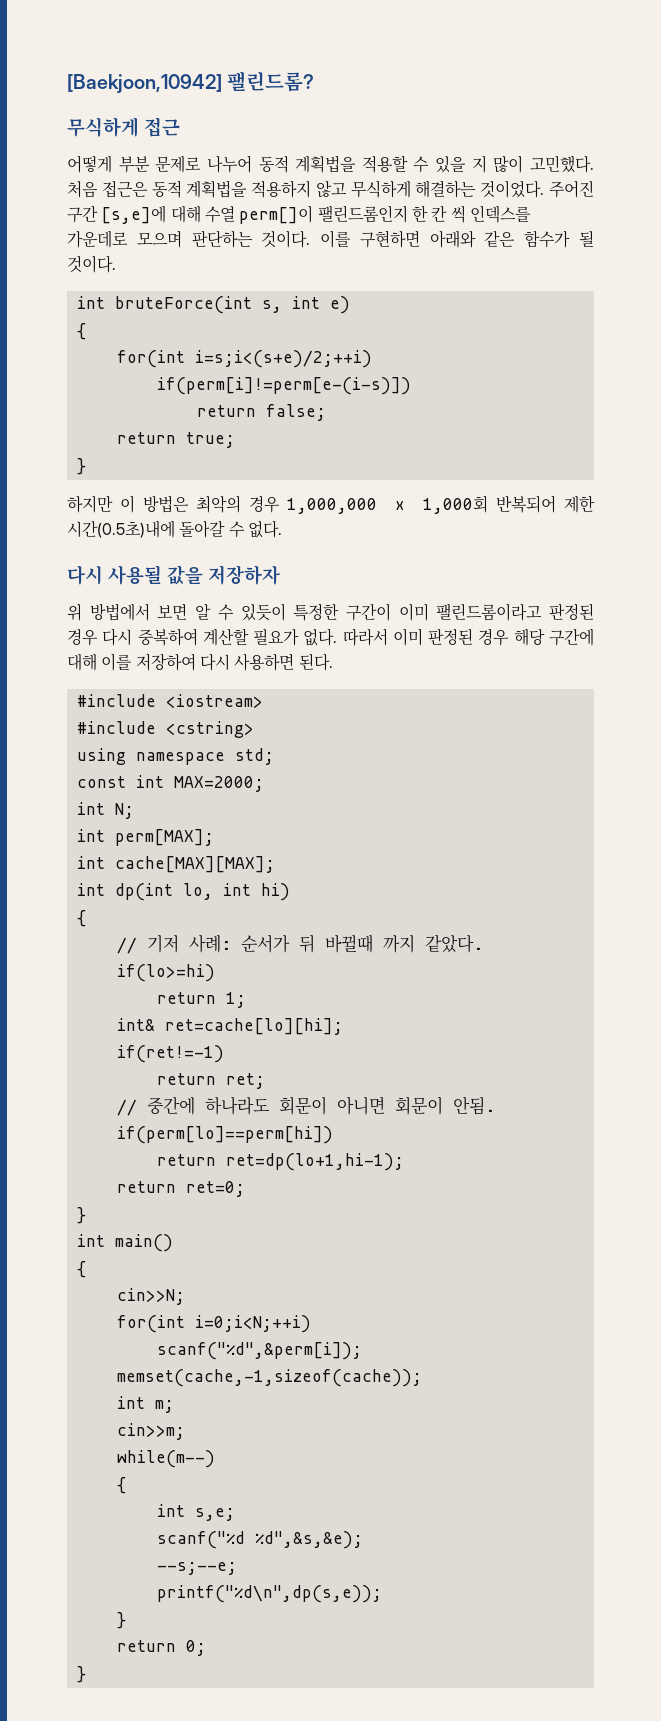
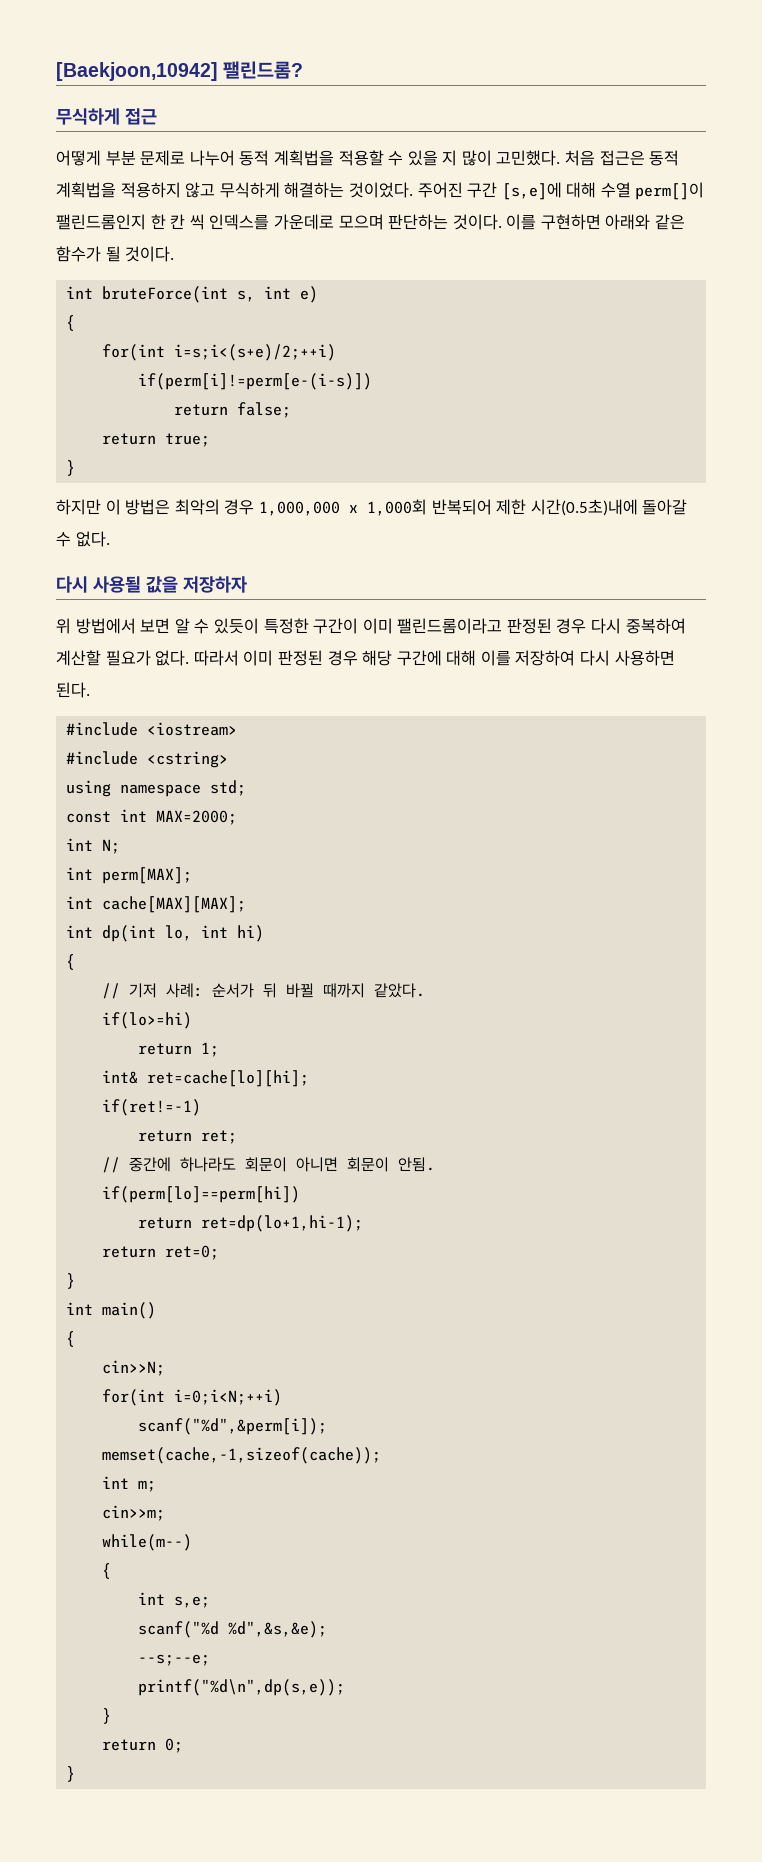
- // 기저 사례: 순서가 뒤 바뀔때 까지 같았다.
+ // 기저 사례: 순서가 뒤 바뀔 때까지 같았다.

